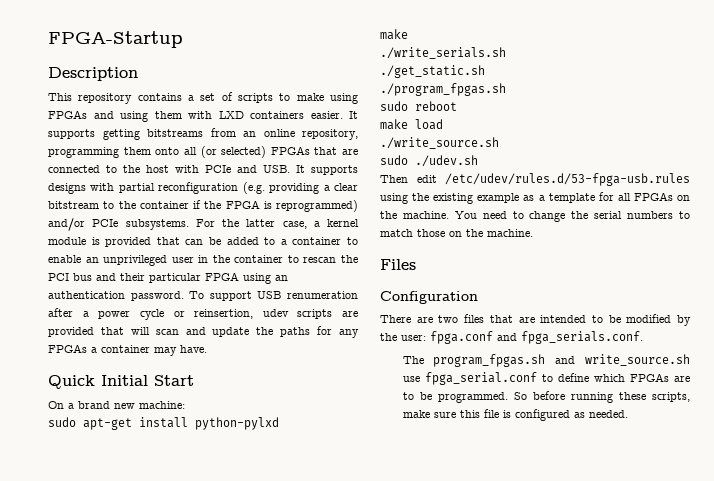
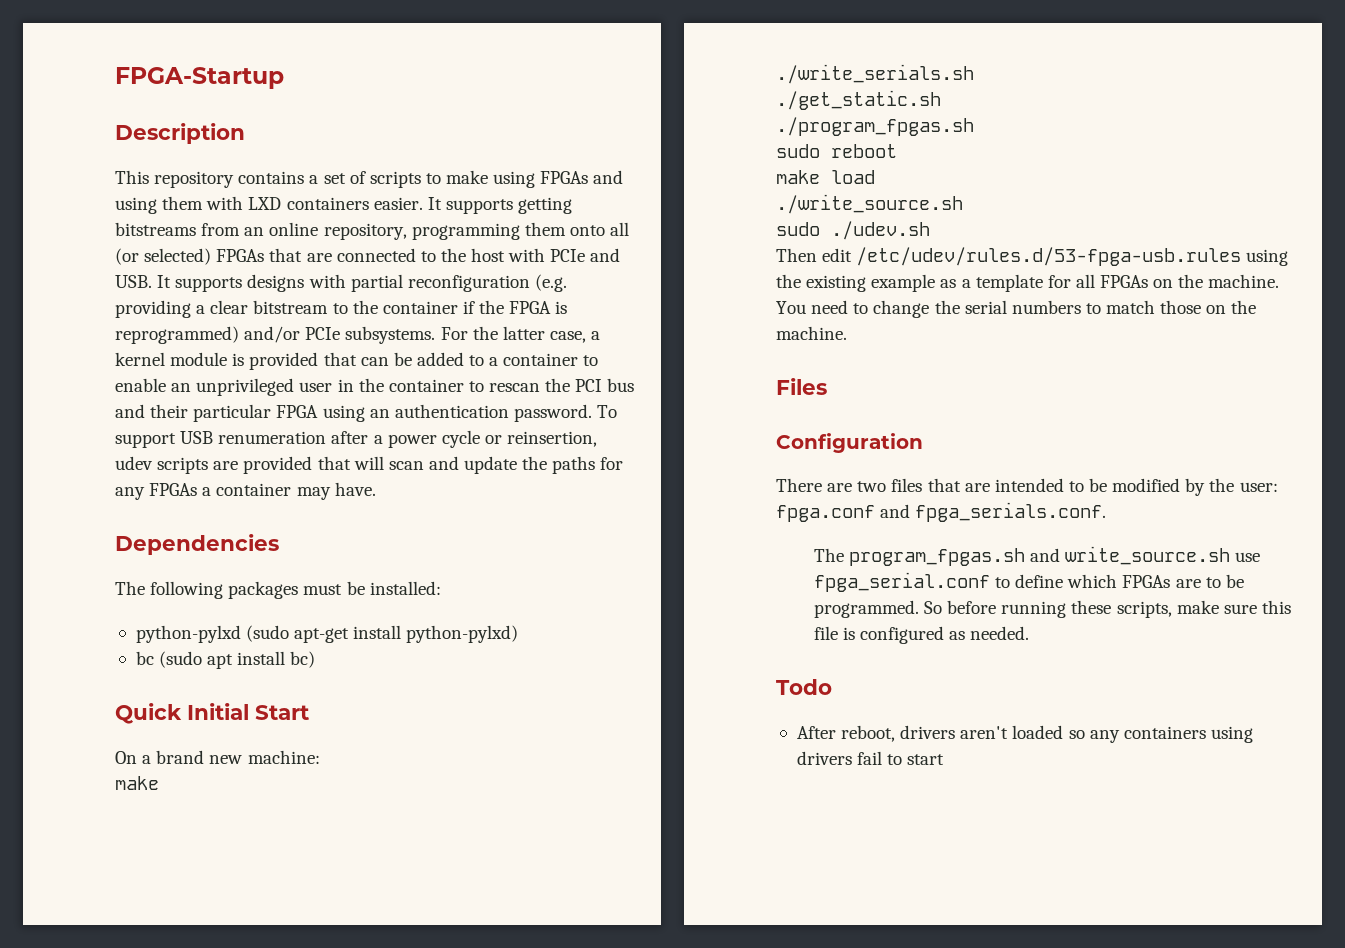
+ Dependencies
+ The following packages must be installed:
+ python-pylxd (sudo apt-get install python-pylxd)
+ bc (sudo apt install bc)
- sudo apt-get install python-pylxd
+ Todo
+ After reboot, drivers aren't loaded so any containers using drivers fail to start

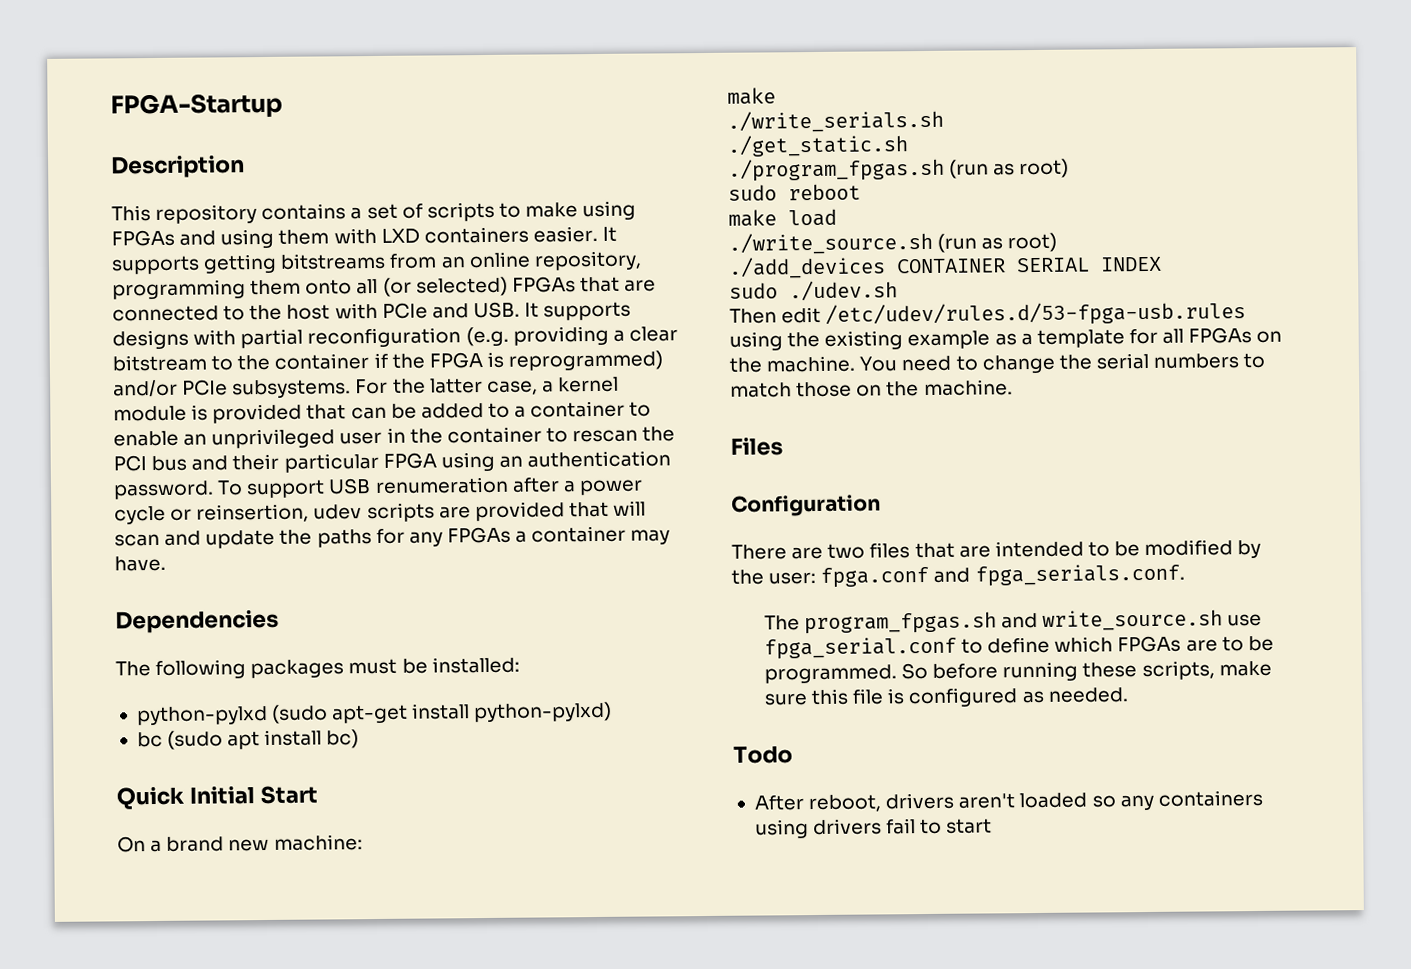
- ./program_fpgas.sh
+ ./program_fpgas.sh (run as root)
- ./write_source.sh
+ ./write_source.sh (run as root)
+ ./add_devices CONTAINER SERIAL INDEX

